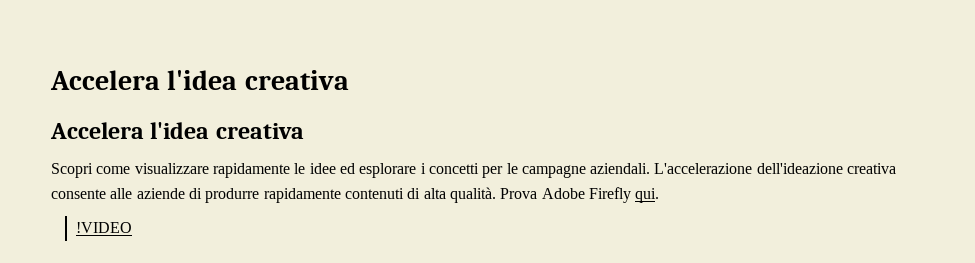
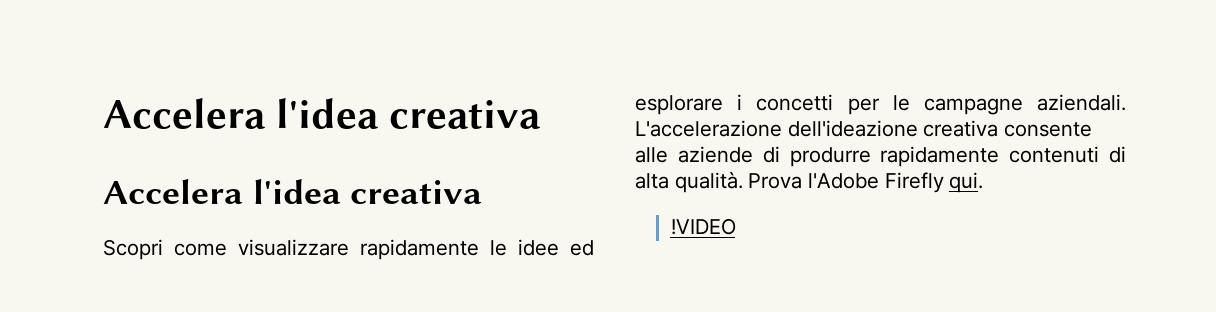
- Prova Adobe Firefly qui.
+ Prova l'Adobe Firefly qui.

